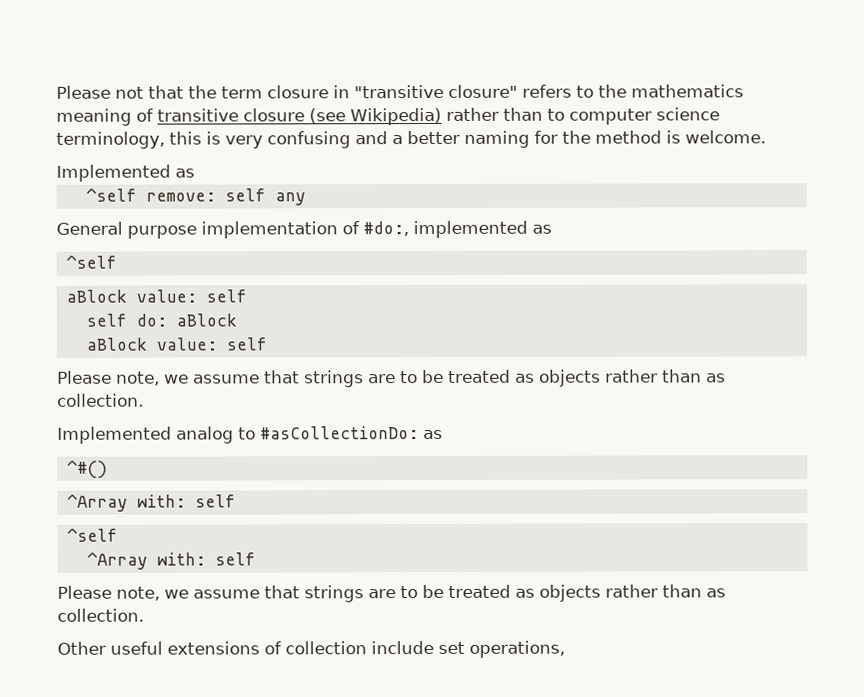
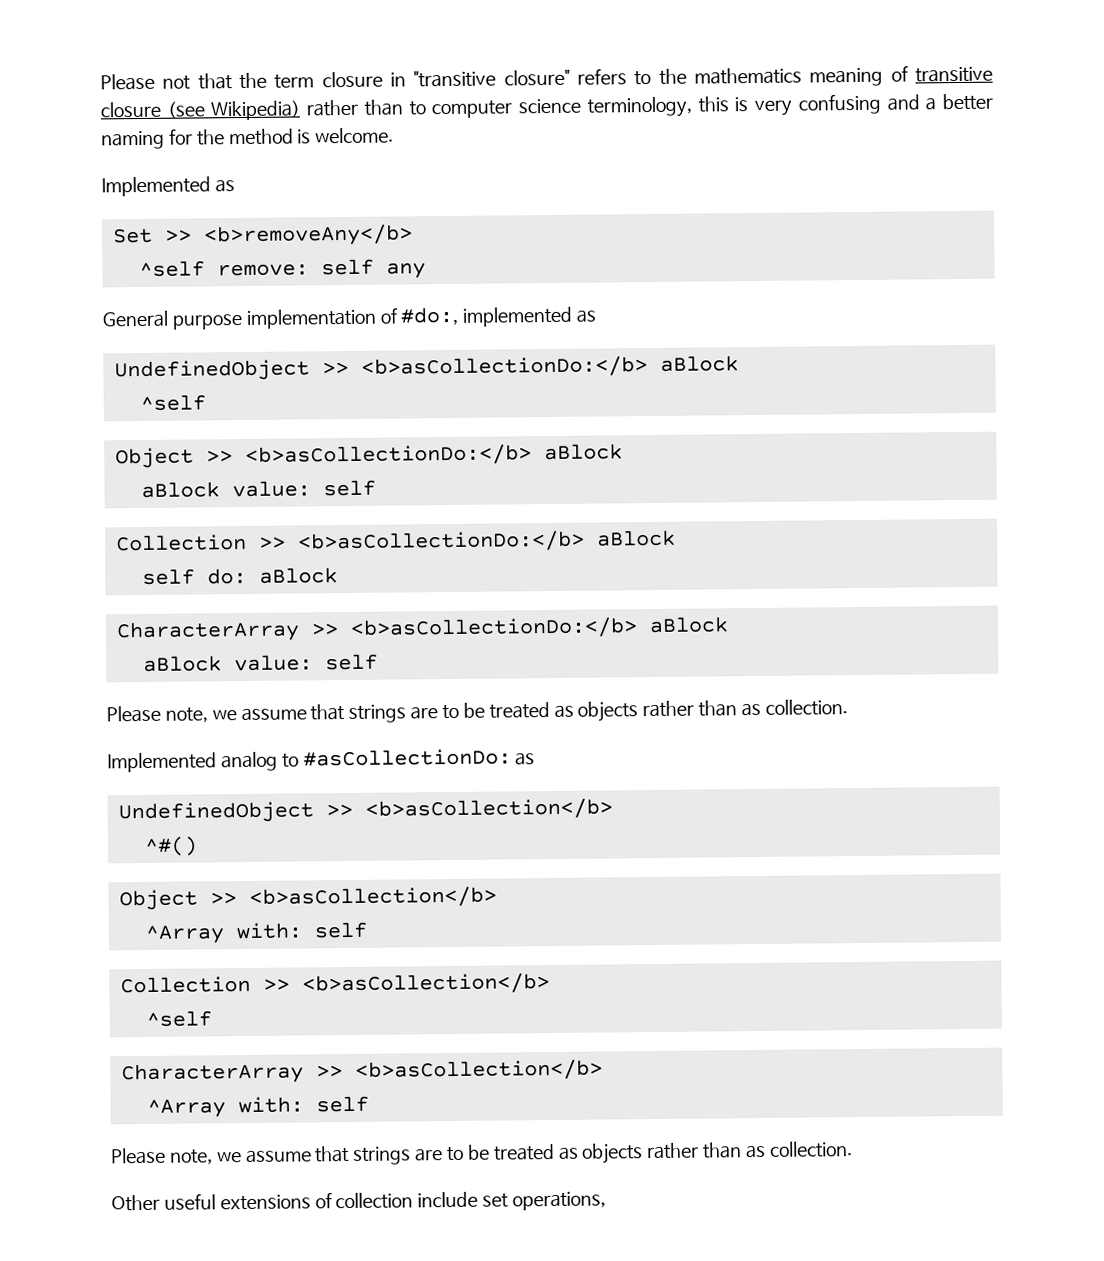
+ Set >> <b>removeAny</b>
  General purpose implementation of #do:, implemented as
+ UndefinedObject >> <b>asCollectionDo:</b> aBlock
  ^self
+ Object >> <b>asCollectionDo:</b> aBlock
  aBlock value: self
+ Collection >> <b>asCollectionDo:</b> aBlock
+ CharacterArray >> <b>asCollectionDo:</b> aBlock
+ UndefinedObject >> <b>asCollection</b>
  ^#()
+ Object >> <b>asCollection</b>
  ^Array with: self
+ Collection >> <b>asCollection</b>
  ^self
+ CharacterArray >> <b>asCollection</b>

